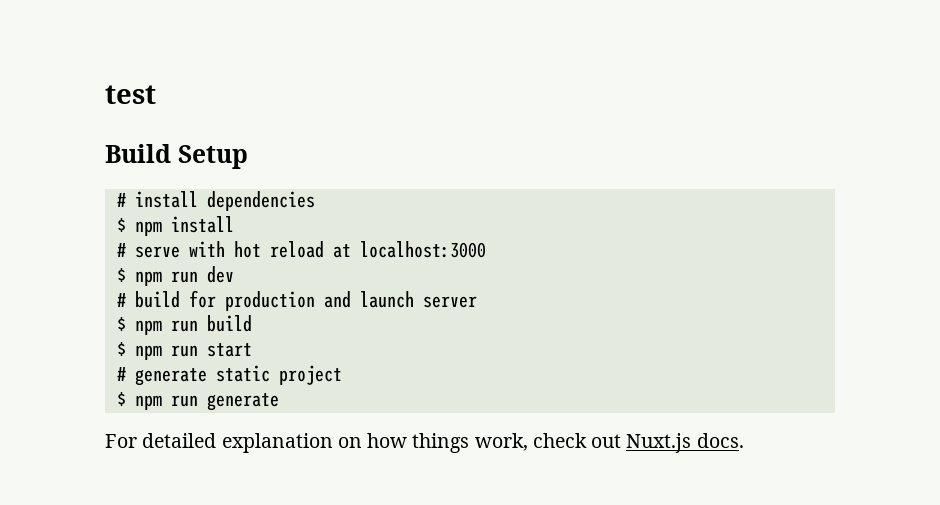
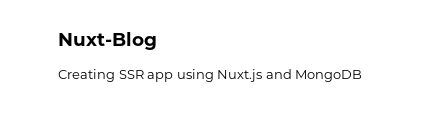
- test
- Build Setup
- # install dependencies
- $ npm install
- # serve with hot reload at localhost:3000
- $ npm run dev
- # build for production and launch server
- $ npm run build
- $ npm run start
- # generate static project
- $ npm run generate
- For detailed explanation on how things work, check out Nuxt.js docs.
+ Nuxt-Blog
+ Creating SSR app using Nuxt.js and MongoDB

